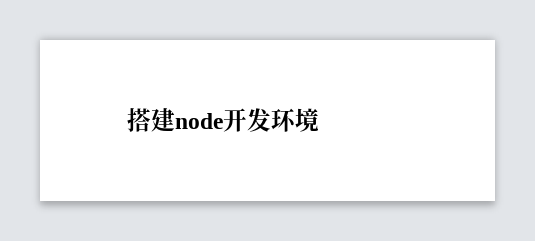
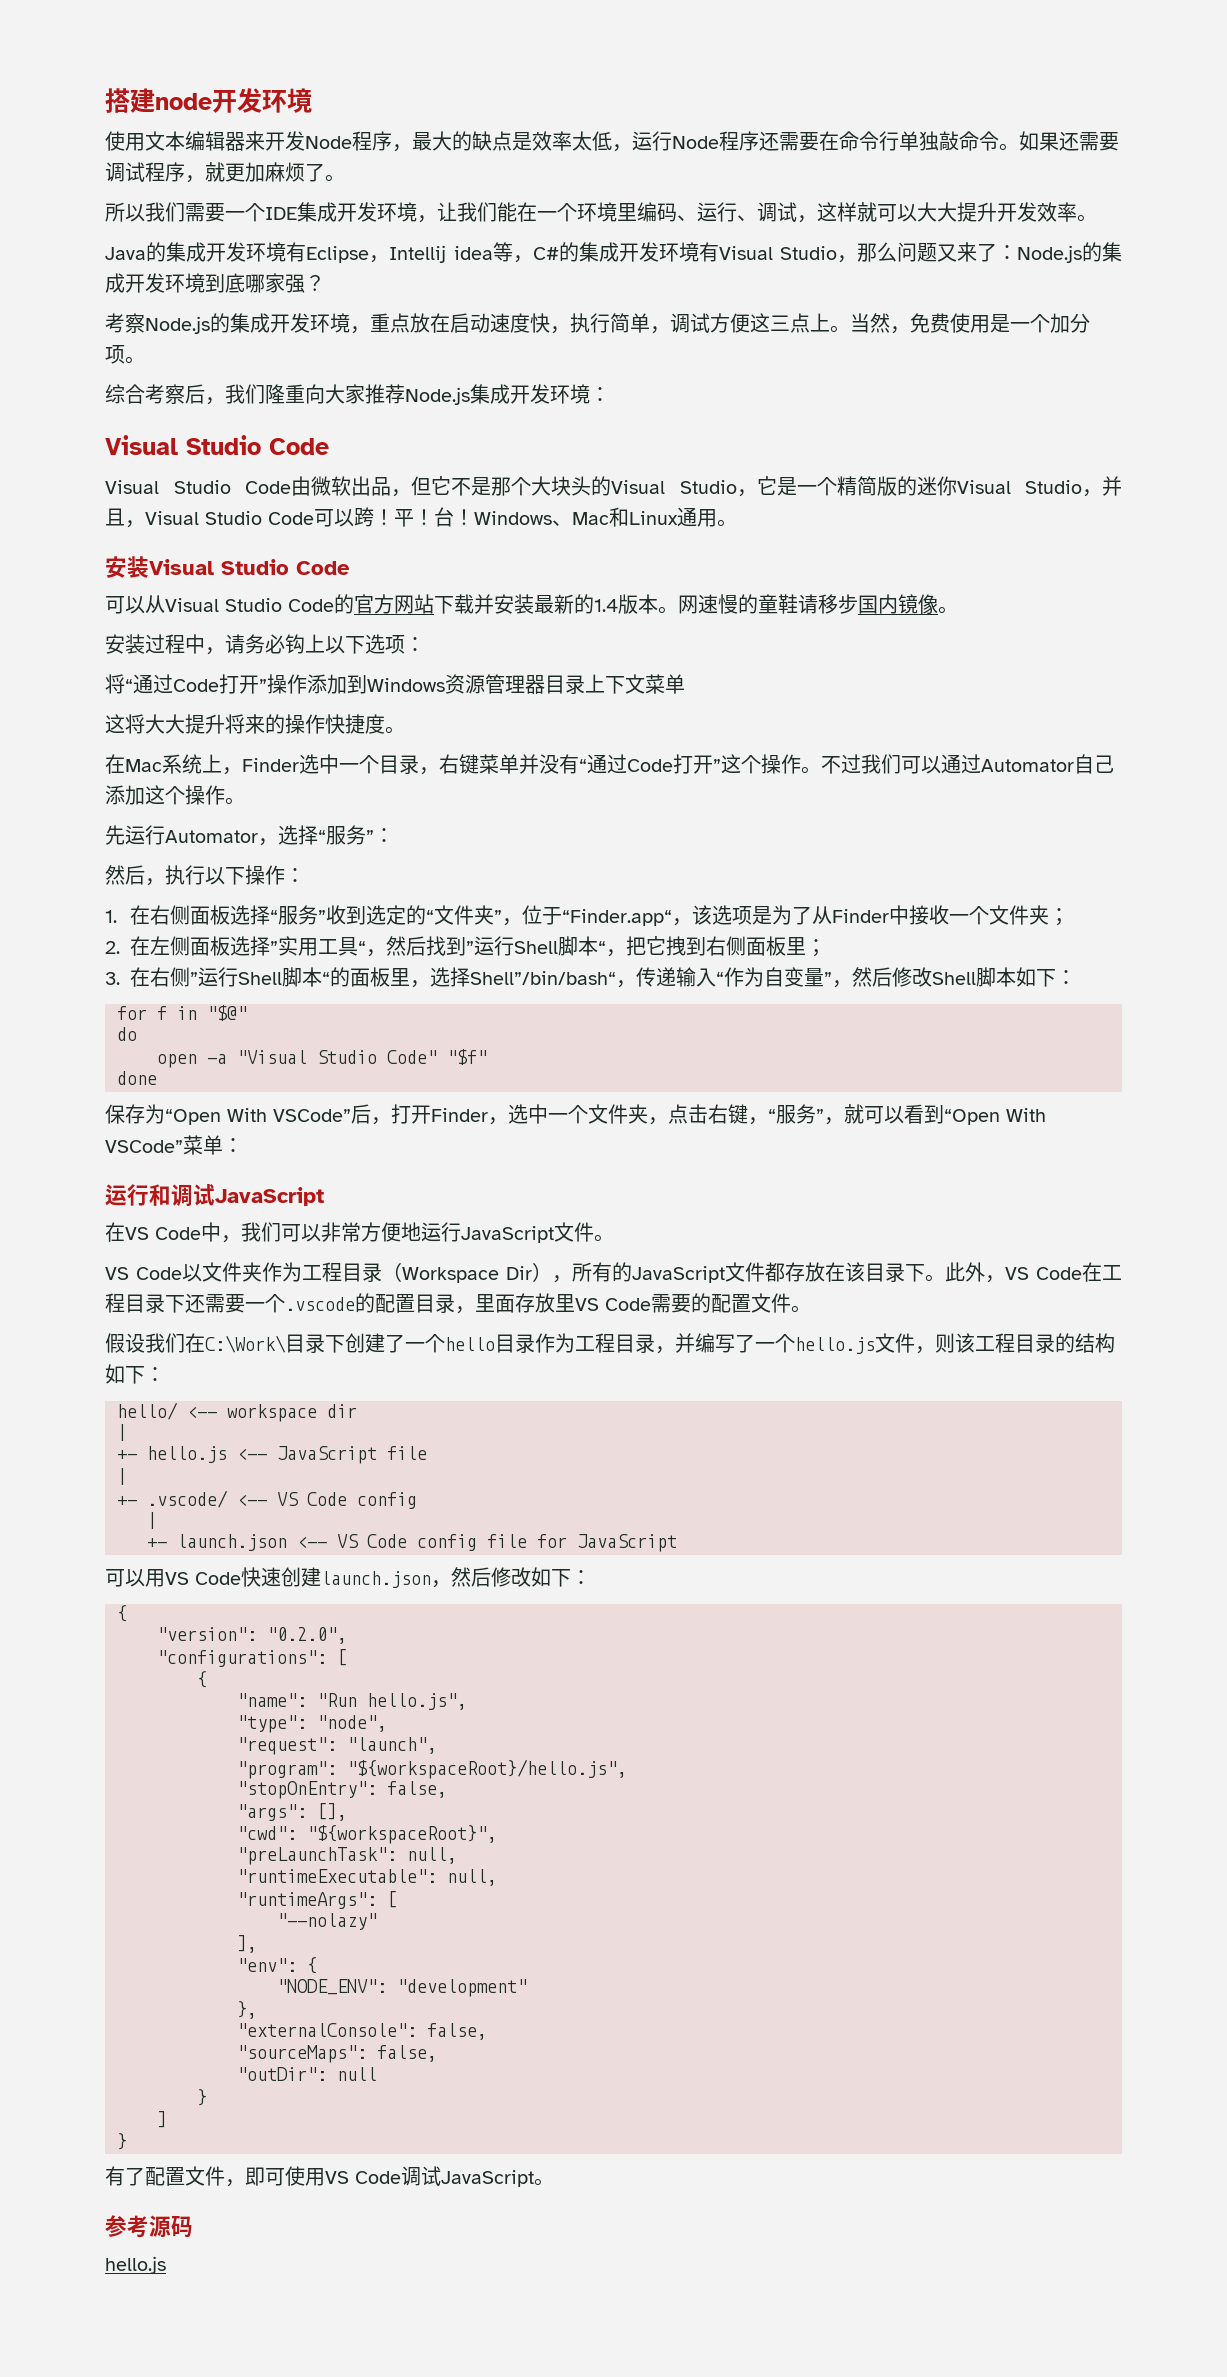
+ 使用文本编辑器来开发Node程序，最大的缺点是效率太低，运行Node程序还需要在命令行单独敲命令。如果还需要调试程序，就更加麻烦了。
+ 所以我们需要一个IDE集成开发环境，让我们能在一个环境里编码、运行、调试，这样就可以大大提升开发效率。
+ Java的集成开发环境有Eclipse，Intellij idea等，C#的集成开发环境有Visual Studio，那么问题又来了：Node.js的集成开发环境到底哪家强？
+ 考察Node.js的集成开发环境，重点放在启动速度快，执行简单，调试方便这三点上。当然，免费使用是一个加分项。
+ 综合考察后，我们隆重向大家推荐Node.js集成开发环境：
+ Visual Studio Code
+ Visual Studio Code由微软出品，但它不是那个大块头的Visual Studio，它是一个精简版的迷你Visual Studio，并且，Visual Studio Code可以跨！平！台！Windows、Mac和Linux通用。
+ 安装Visual Studio Code
+ 可以从Visual Studio Code的官方网站下载并安装最新的1.4版本。网速慢的童鞋请移步国内镜像。
+ 安装过程中，请务必钩上以下选项：
+ 将“通过Code打开”操作添加到Windows资源管理器目录上下文菜单
+ 这将大大提升将来的操作快捷度。
+ 在Mac系统上，Finder选中一个目录，右键菜单并没有“通过Code打开”这个操作。不过我们可以通过Automator自己添加这个操作。
+ 先运行Automator，选择“服务”：
+ 然后，执行以下操作：
+ 1.在右侧面板选择“服务”收到选定的“文件夹”，位于“Finder.app“，该选项是为了从Finder中接收一个文件夹；
+ 2.在左侧面板选择”实用工具“，然后找到”运行Shell脚本“，把它拽到右侧面板里；
+ 3.在右侧”运行Shell脚本“的面板里，选择Shell”/bin/bash“，传递输入“作为自变量”，然后修改Shell脚本如下：
+ for f in "$@"
+ do
+ open -a "Visual Studio Code" "$f"
+ done
+ 保存为“Open With VSCode”后，打开Finder，选中一个文件夹，点击右键，“服务”，就可以看到“Open With VSCode”菜单：
+ 运行和调试JavaScript
+ 在VS Code中，我们可以非常方便地运行JavaScript文件。
+ VS Code以文件夹作为工程目录（Workspace Dir），所有的JavaScript文件都存放在该目录下。此外，VS Code在工程目录下还需要一个.vscode的配置目录，里面存放里VS Code需要的配置文件。
+ 假设我们在C:\Work\目录下创建了一个hello目录作为工程目录，并编写了一个hello.js文件，则该工程目录的结构如下：
+ hello/ <-- workspace dir
+ |
+ +- hello.js <-- JavaScript file
+ |
+ +- .vscode/ <-- VS Code config
+ |
+ +- launch.json <-- VS Code config file for JavaScript
+ 可以用VS Code快速创建launch.json，然后修改如下：
+ {
+ "version": "0.2.0",
+ "configurations": [
+ {
+ "name": "Run hello.js",
+ "type": "node",
+ "request": "launch",
+ "program": "${workspaceRoot}/hello.js",
+ "stopOnEntry": false,
+ "args": [],
+ "cwd": "${workspaceRoot}",
+ "preLaunchTask": null,
+ "runtimeExecutable": null,
+ "runtimeArgs": [
+ "--nolazy"
+ ],
+ "env": {
+ "NODE_ENV": "development"
+ },
+ "externalConsole": false,
+ "sourceMaps": false,
+ "outDir": null
+ }
+ ]
+ }
+ 有了配置文件，即可使用VS Code调试JavaScript。
+ 参考源码
+ hello.js

